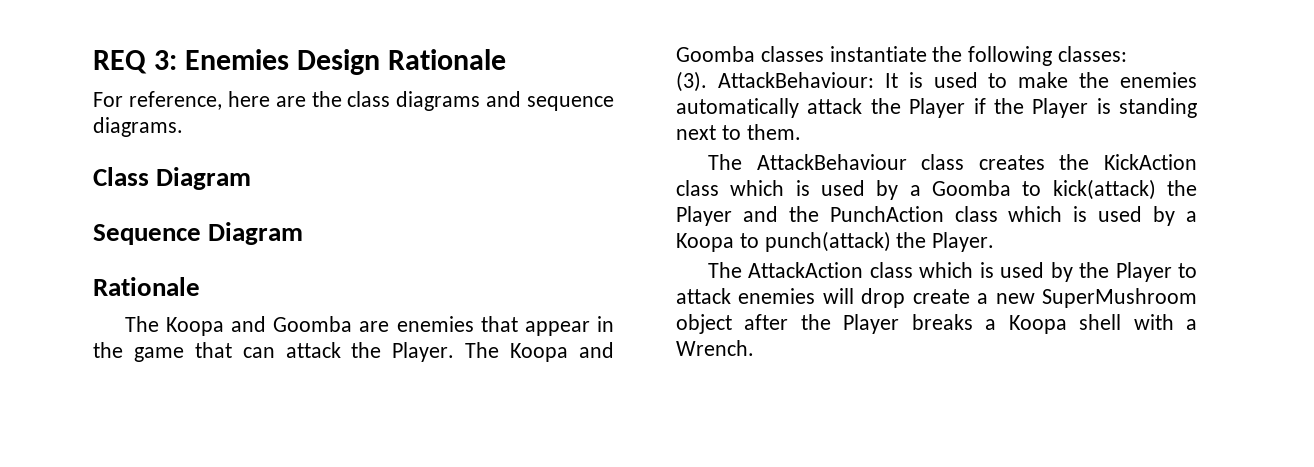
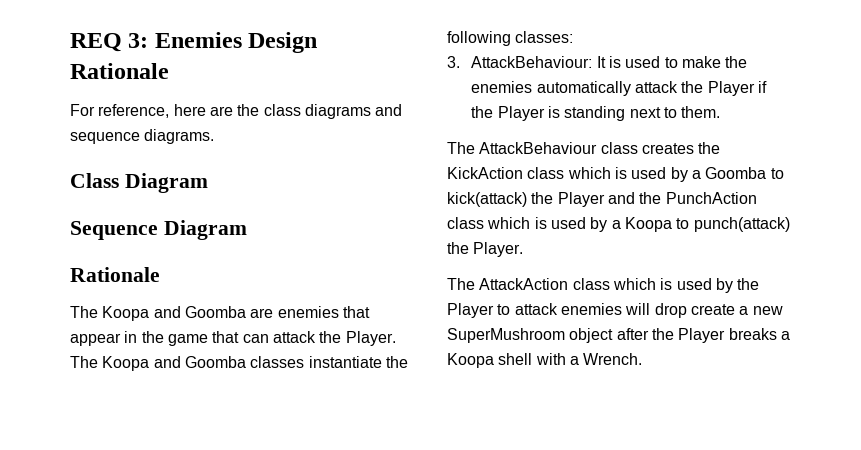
- (3). AttackBehaviour: It is used to make the enemies automatically attack the Player if the Player is standing next to them.
+ 3. AttackBehaviour: It is used to make the enemies automatically attack the Player if the Player is standing next to them.

